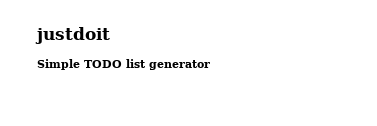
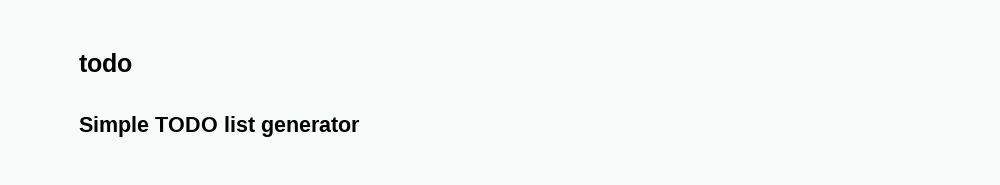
- justdoit
+ todo

